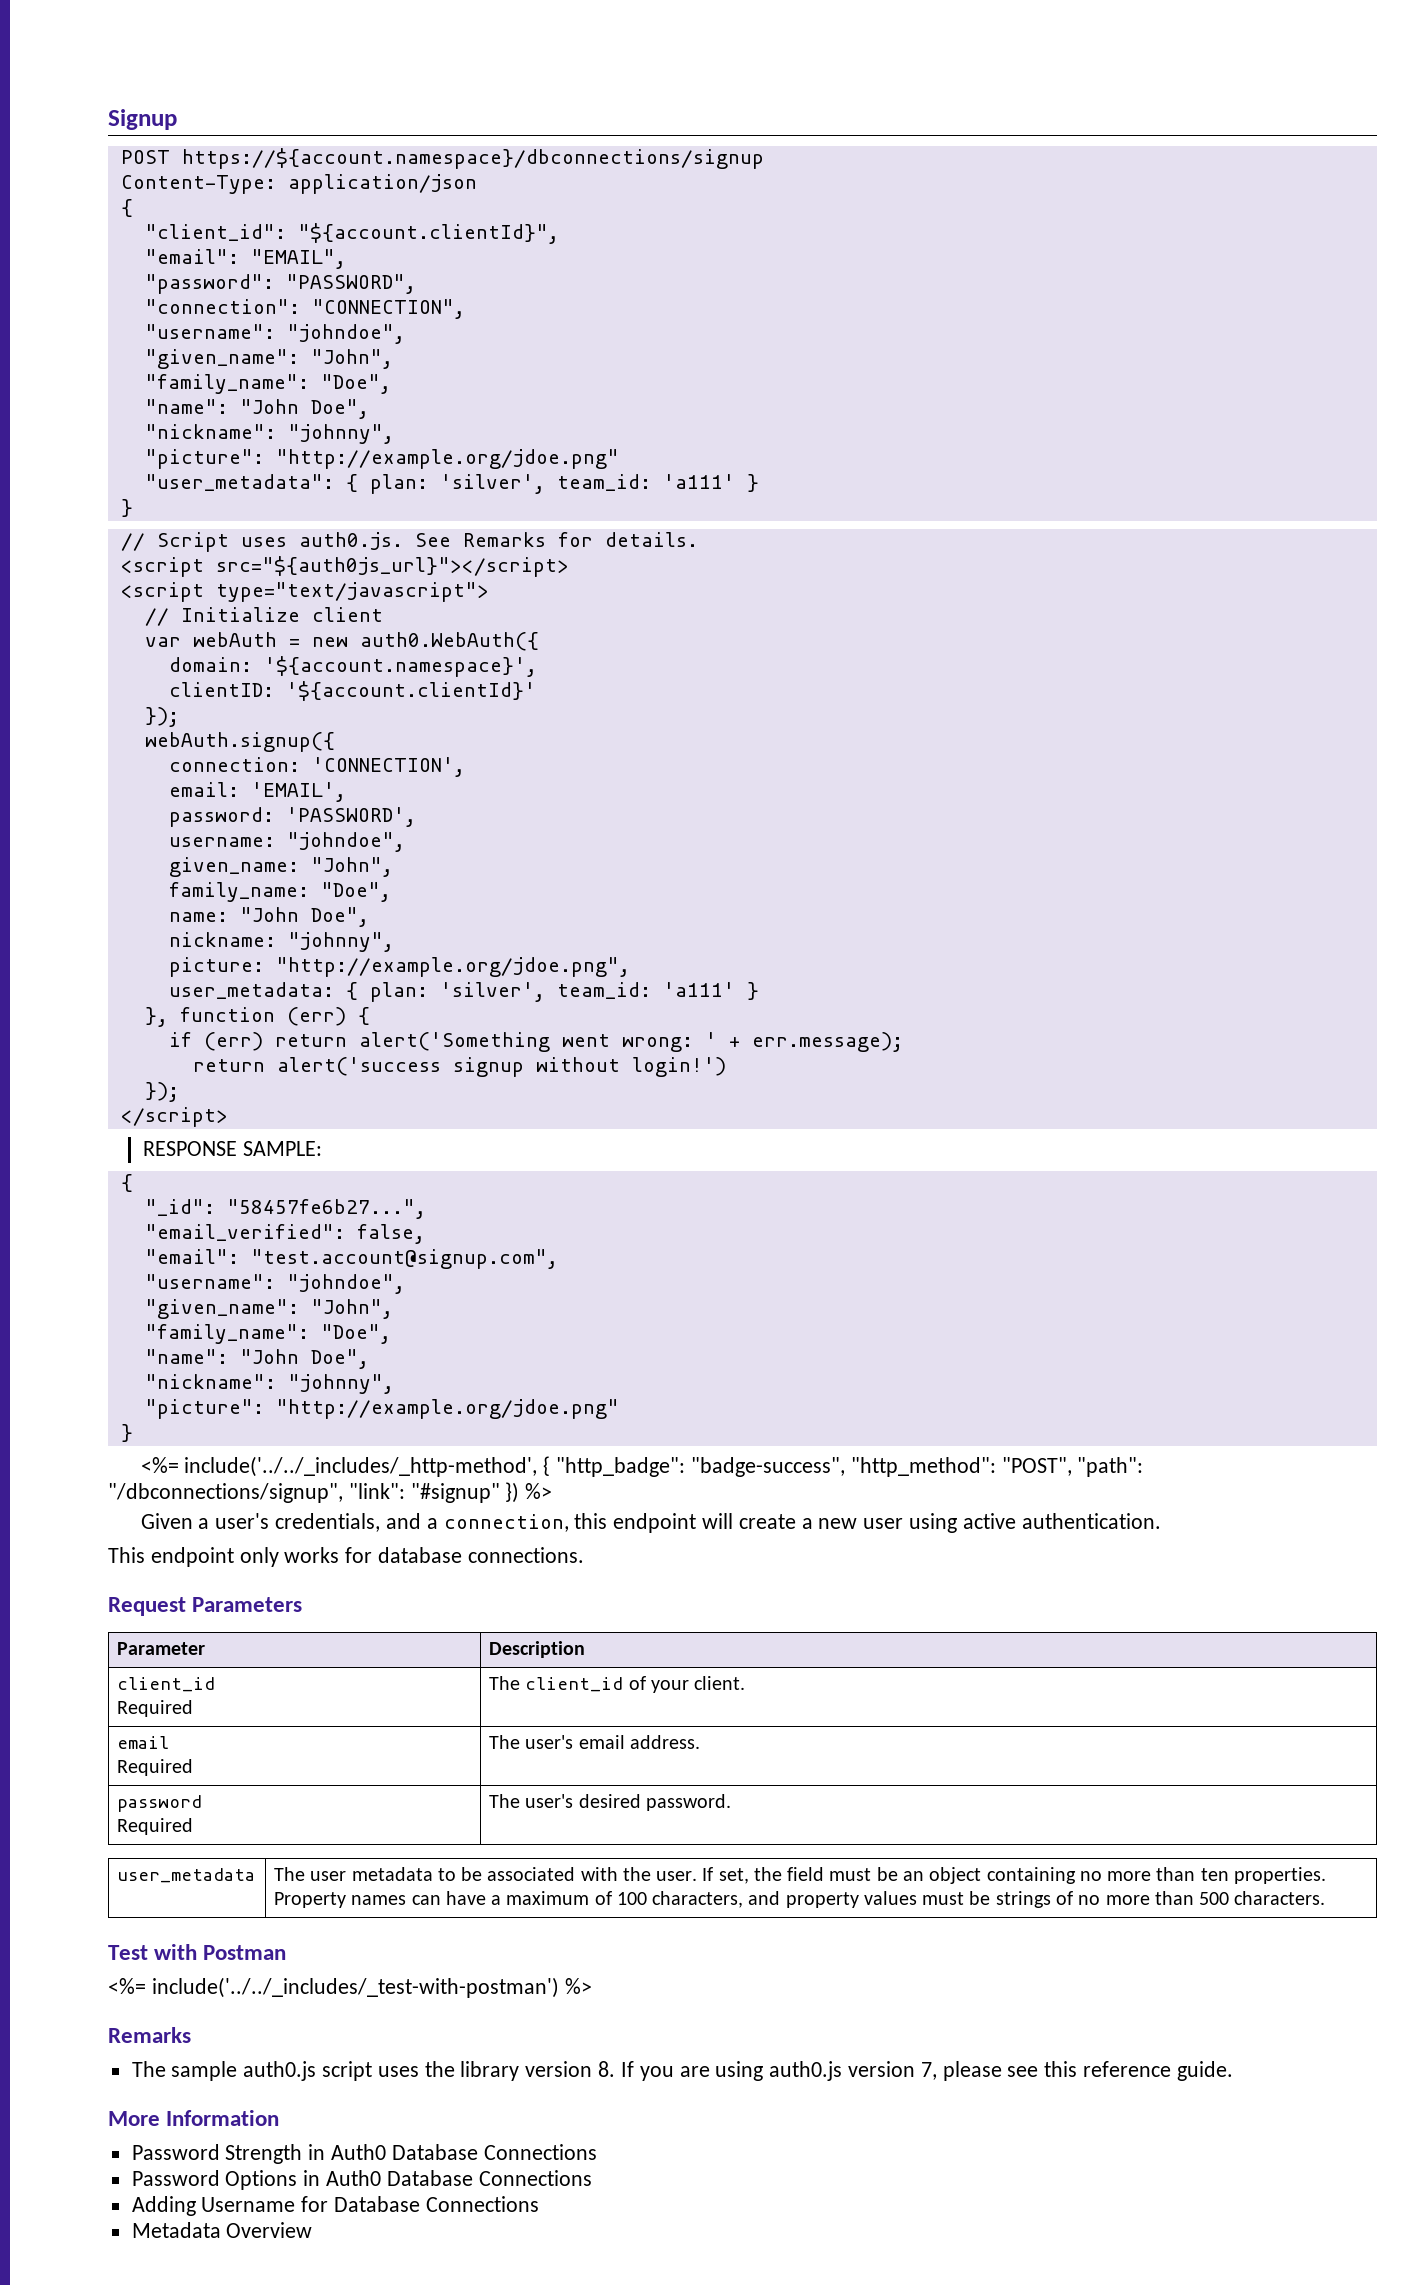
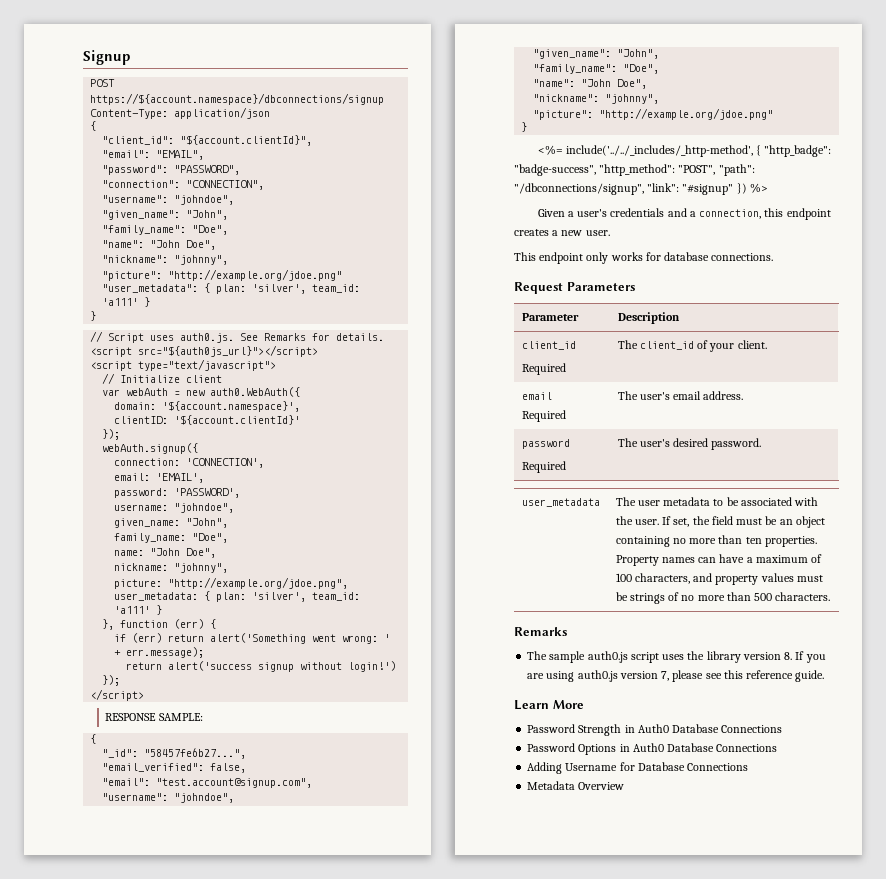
- Given a user's credentials, and a connection, this endpoint will create a new user using active authentication.
+ Given a user's credentials and a connection, this endpoint creates a new user.
- Test with Postman
- <%= include('../../_includes/_test-with-postman') %>
- More Information
+ Learn More

